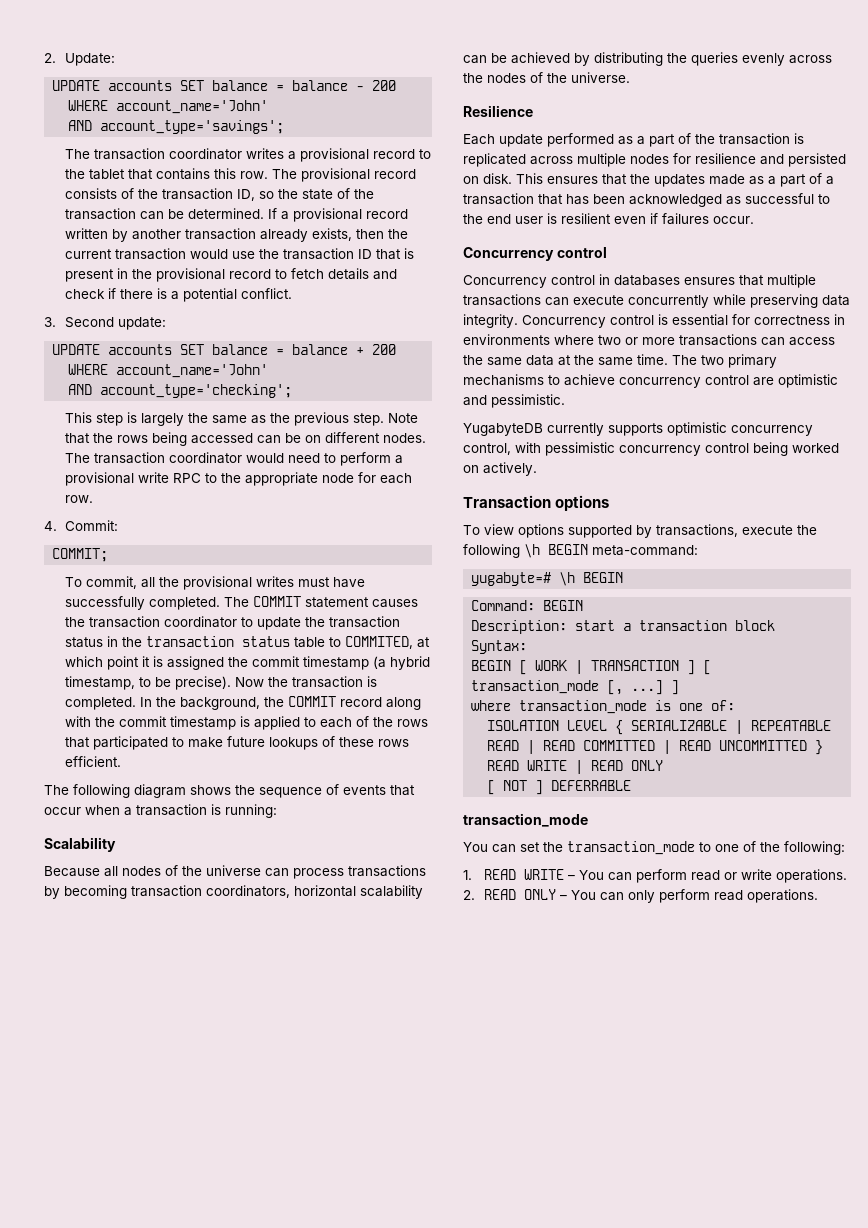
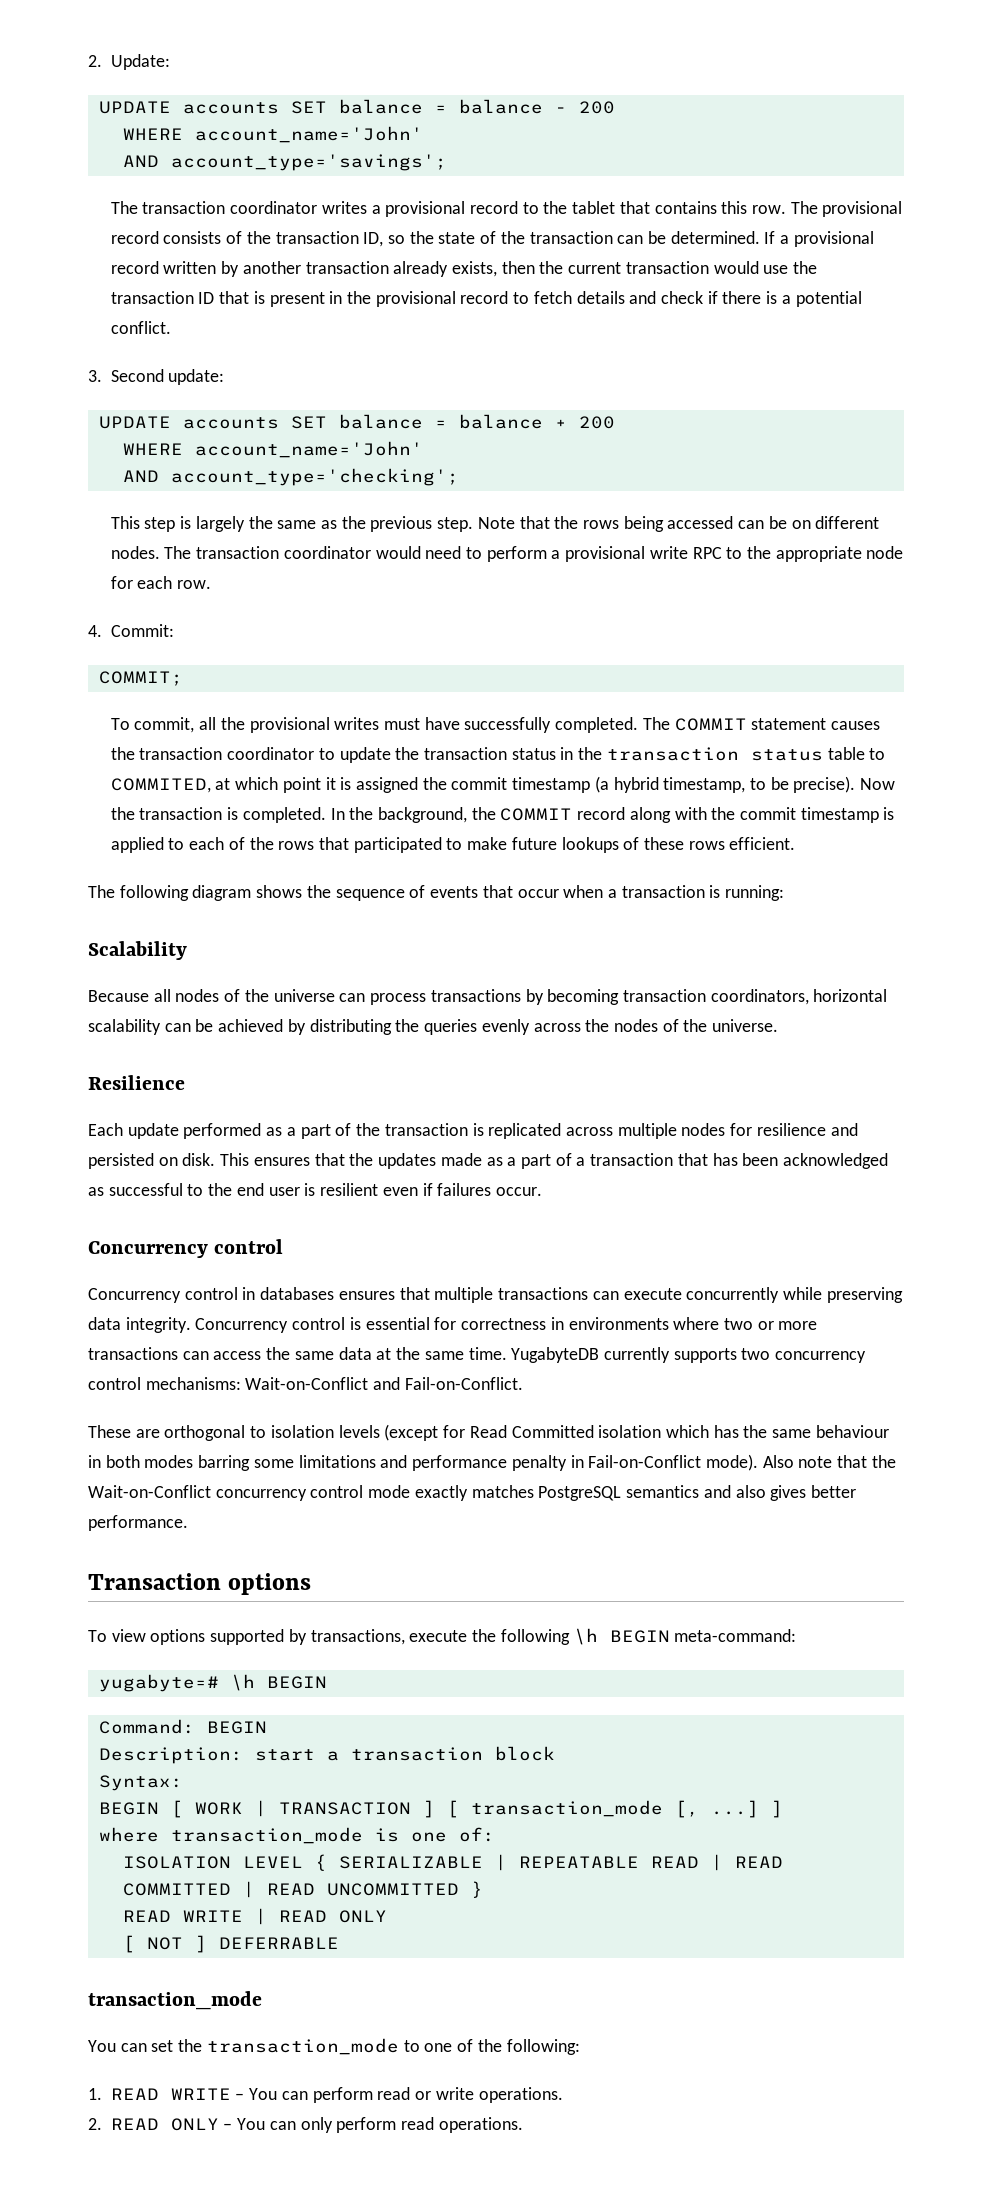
- The two primary mechanisms to achieve concurrency control are optimistic and pessimistic.
- YugabyteDB currently supports optimistic concurrency control, with pessimistic concurrency control being worked on actively.
+ YugabyteDB currently supports two concurrency control mechanisms: Wait-on-Conflict and Fail-on-Conflict.
+ These are orthogonal to isolation levels (except for Read Committed isolation which has the same behaviour in both modes barring some limitations and performance penalty in Fail-on-Conflict mode). Also note that the Wait-on-Conflict concurrency control mode exactly matches PostgreSQL semantics and also gives better performance.

